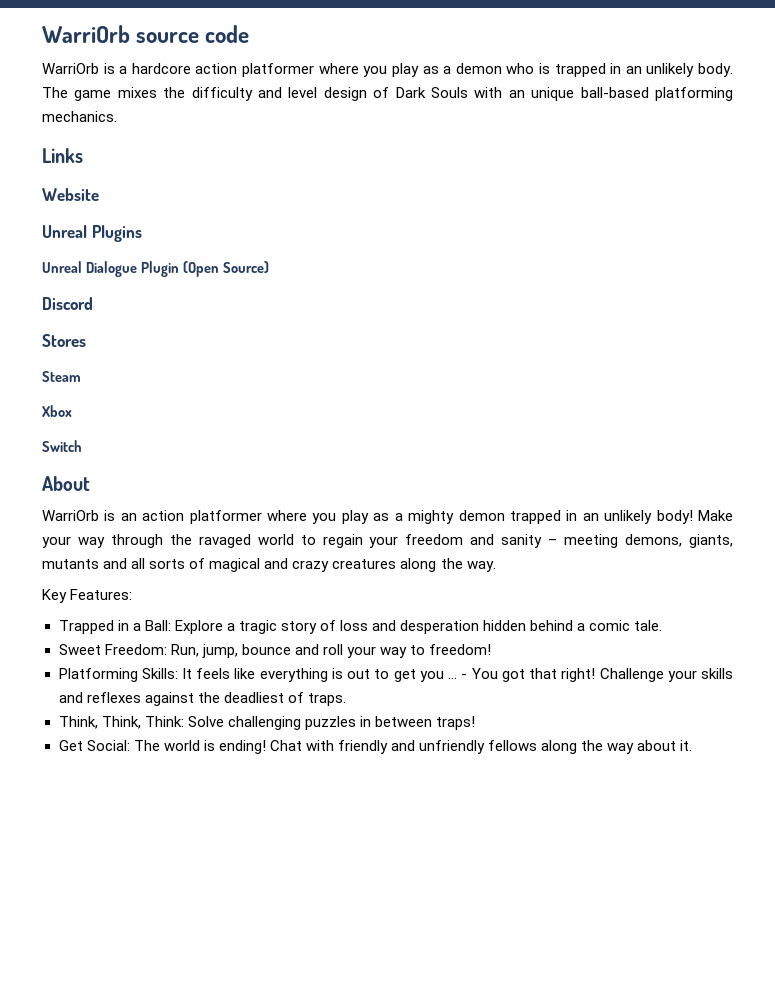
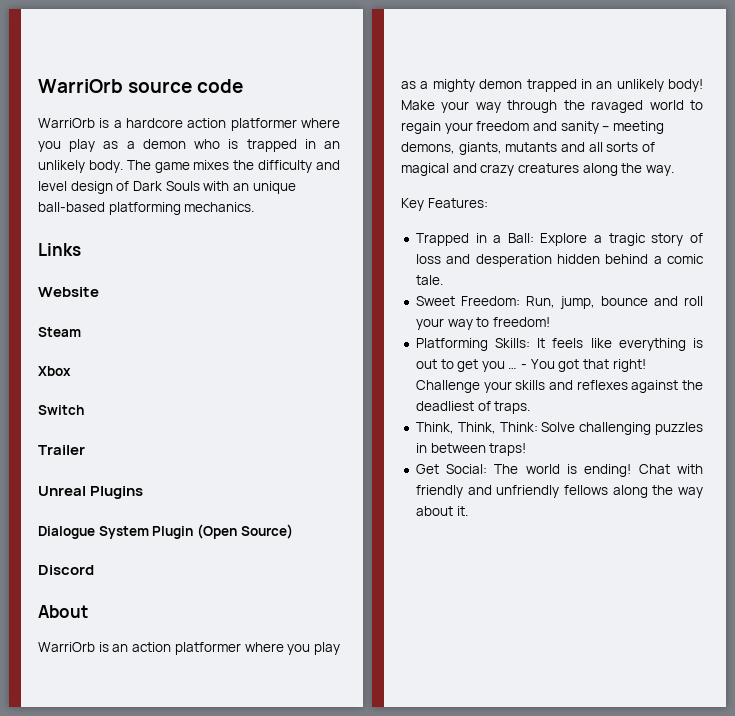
+ Steam
+ Xbox
+ Switch
+ Trailer
- Unreal Dialogue Plugin (Open Source)
+ Dialogue System Plugin (Open Source)
- Stores
- Steam
- Xbox
- Switch

